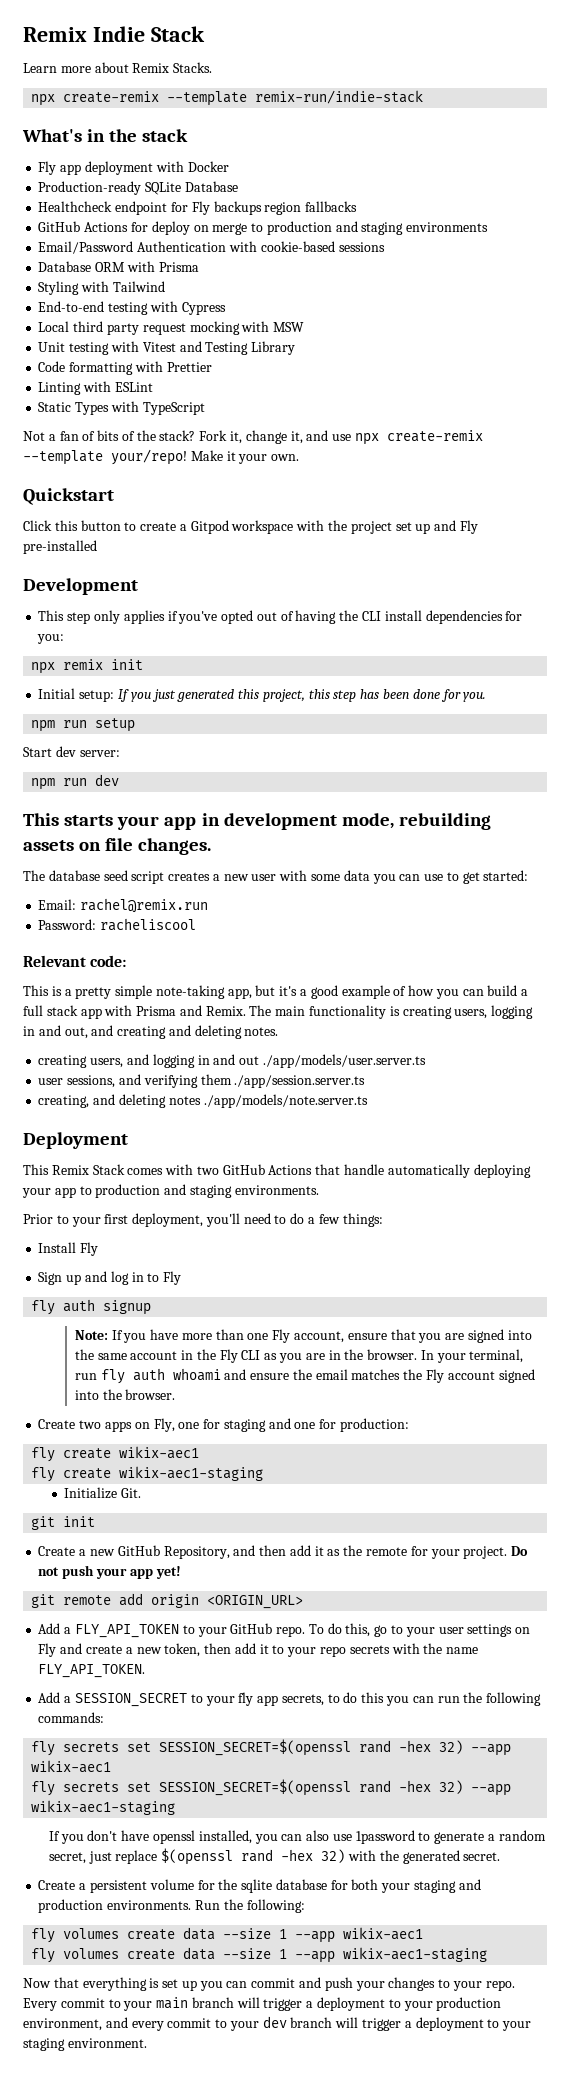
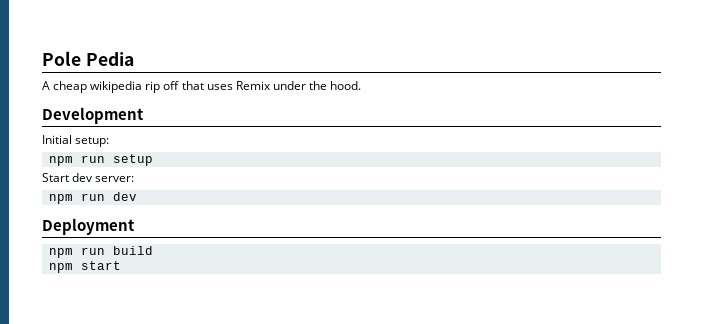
- Remix Indie Stack
- Learn more about Remix Stacks.
- npx create-remix --template remix-run/indie-stack
- What's in the stack
- Fly app deployment with Docker
- Production-ready SQLite Database
- Healthcheck endpoint for Fly backups region fallbacks
- GitHub Actions for deploy on merge to production and staging environments
- Email/Password Authentication with cookie-based sessions
- Database ORM with Prisma
- Styling with Tailwind
- End-to-end testing with Cypress
- Local third party request mocking with MSW
- Unit testing with Vitest and Testing Library
- Code formatting with Prettier
- Linting with ESLint
- Static Types with TypeScript
- Not a fan of bits of the stack? Fork it, change it, and use npx create-remix --template your/repo! Make it your own.
- Quickstart
- Click this button to create a Gitpod workspace with the project set up and Fly pre-installed
+ Pole Pedia
+ A cheap wikipedia rip off that uses Remix under the hood.
  Development
- This step only applies if you've opted out of having the CLI install dependencies for you:
- npx remix init
- Initial setup: If you just generated this project, this step has been done for you.
+ Initial setup:
- This starts your app in development mode, rebuilding assets on file changes.
- The database seed script creates a new user with some data you can use to get started:
- Email: rachel@remix.run
- Password: racheliscool
- Relevant code:
- This is a pretty simple note-taking app, but it's a good example of how you can build a full stack app with Prisma and Remix. The main functionality is creating users, logging in and out, and creating and deleting notes.
- creating users, and logging in and out ./app/models/user.server.ts
- user sessions, and verifying them ./app/session.server.ts
- creating, and deleting notes ./app/models/note.server.ts
  Deployment
- This Remix Stack comes with two GitHub Actions that handle automatically deploying your app to production and staging environments.
- Prior to your first deployment, you'll need to do a few things:
- Install Fly
- Sign up and log in to Fly
- fly auth signup
- Note: If you have more than one Fly account, ensure that you are signed into the same account in the Fly CLI as you are in the browser. In your terminal, run fly auth whoami and ensure the email matches the Fly account signed into the browser.
- Create two apps on Fly, one for staging and one for production:
- fly create wikix-aec1
- fly create wikix-aec1-staging
- Initialize Git.
- git init
- Create a new GitHub Repository, and then add it as the remote for your project. Do not push your app yet!
- git remote add origin <ORIGIN_URL>
- Add a FLY_API_TOKEN to your GitHub repo. To do this, go to your user settings on Fly and create a new token, then add it to your repo secrets with the name FLY_API_TOKEN.
- Add a SESSION_SECRET to your fly app secrets, to do this you can run the following commands:
- fly secrets set SESSION_SECRET=$(openssl rand -hex 32) --app wikix-aec1
- fly secrets set SESSION_SECRET=$(openssl rand -hex 32) --app wikix-aec1-staging
- If you don't have openssl installed, you can also use 1password to generate a random secret, just replace $(openssl rand -hex 32) with the generated secret.
- Create a persistent volume for the sqlite database for both your staging and production environments. Run the following:
- fly volumes create data --size 1 --app wikix-aec1
- fly volumes create data --size 1 --app wikix-aec1-staging
- Now that everything is set up you can commit and push your changes to your repo. Every commit to your main branch will trigger a deployment to your production environment, and every commit to your dev branch will trigger a deployment to your staging environment.
+ npm run build
+ npm start

